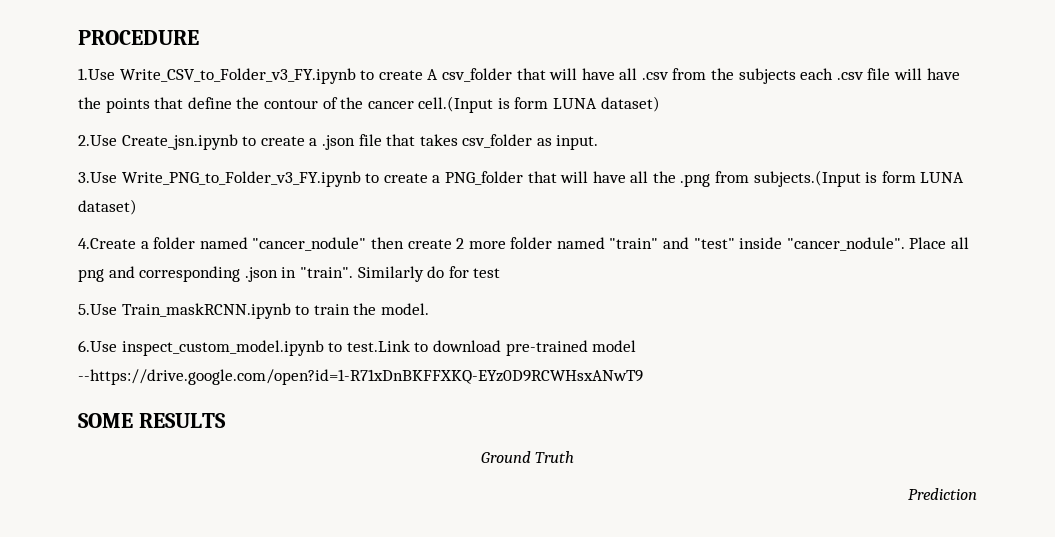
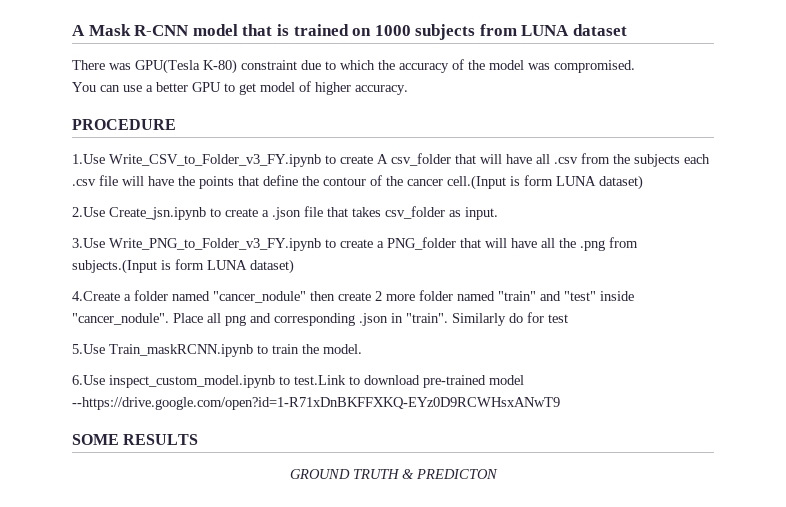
+ A Mask R-CNN model that is trained on 1000 subjects from LUNA dataset
+ There was GPU(Tesla K-80) constraint due to which the accuracy of the model was compromised.
+ You can use a better GPU to get model of higher accuracy.
- Ground Truth
- Prediction
+ GROUND TRUTH & PREDICTON

